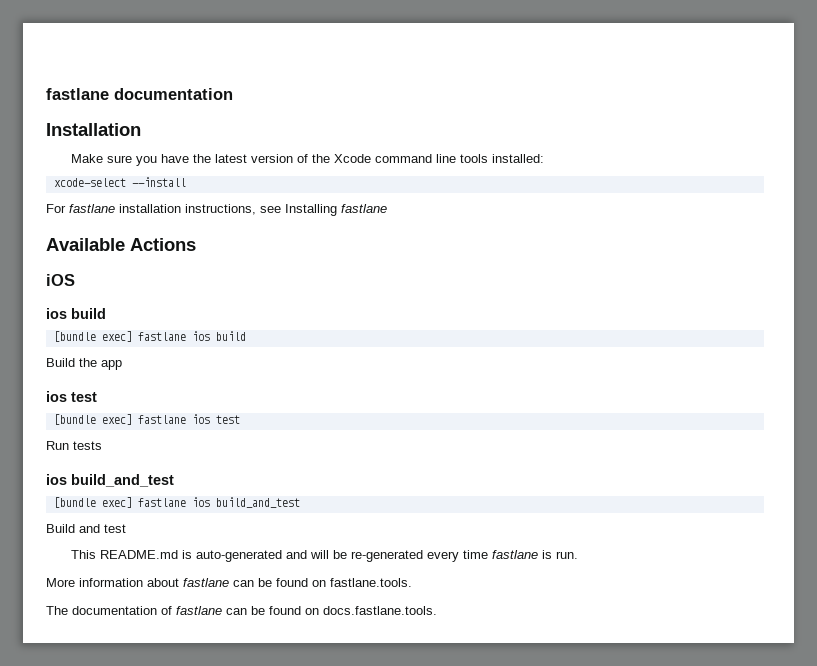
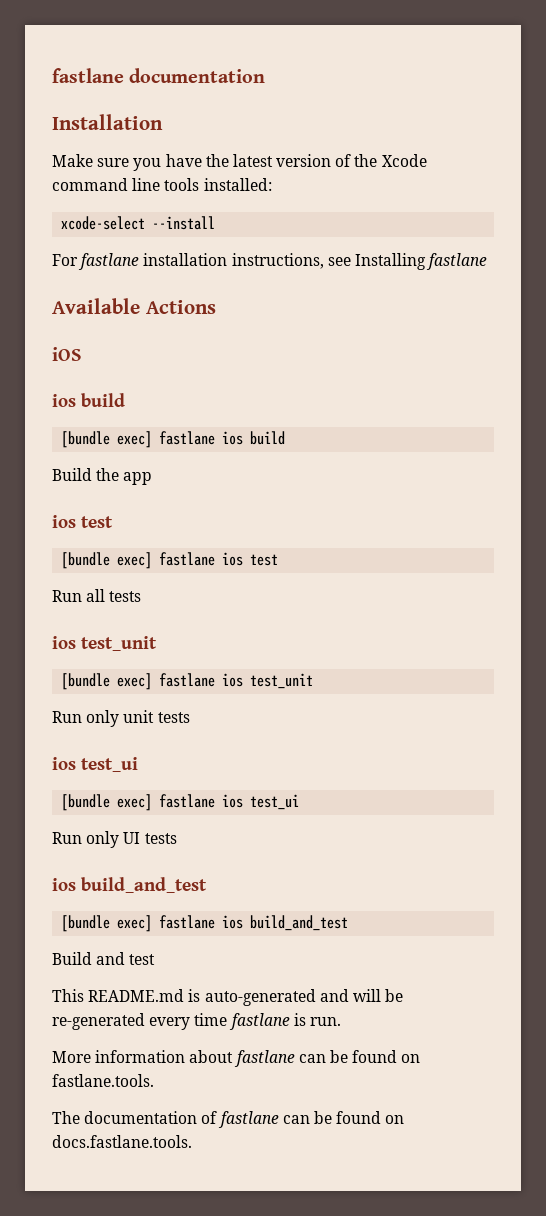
- Run tests
+ Run all tests
+ ios test_unit
+ [bundle exec] fastlane ios test_unit
+ Run only unit tests
+ ios test_ui
+ [bundle exec] fastlane ios test_ui
+ Run only UI tests

